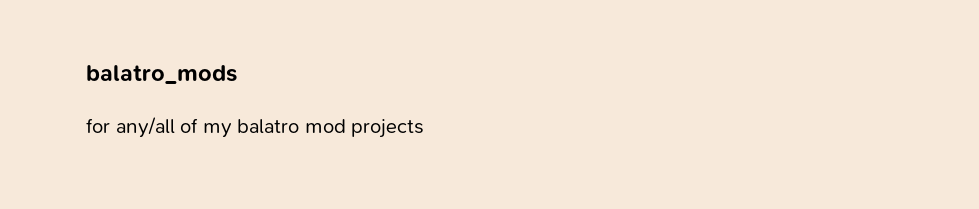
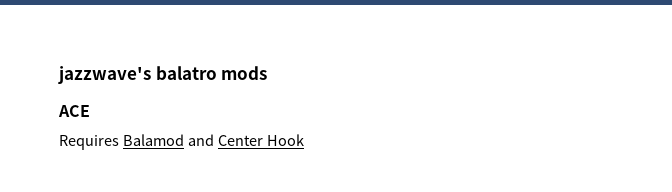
- balatro_mods
- for any/all of my balatro mod projects
+ jazzwave's balatro mods
+ ACE
+ Requires Balamod and Center Hook

